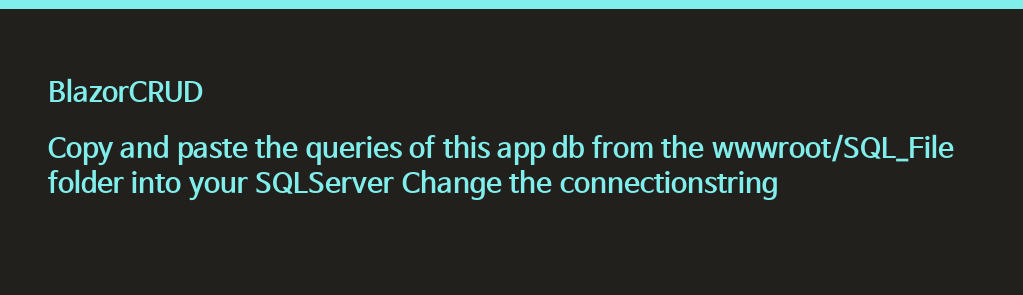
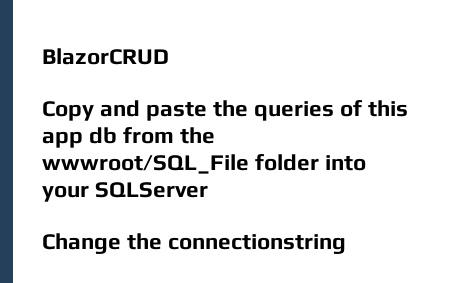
- Copy and paste the queries of this app db from the wwwroot/SQL_File folder into your SQLServer Change the connectionstring
+ Copy and paste the queries of this app db from the wwwroot/SQL_File folder into your SQLServer
+ Change the connectionstring

